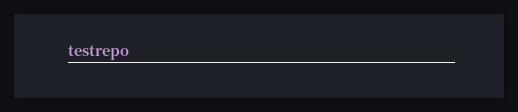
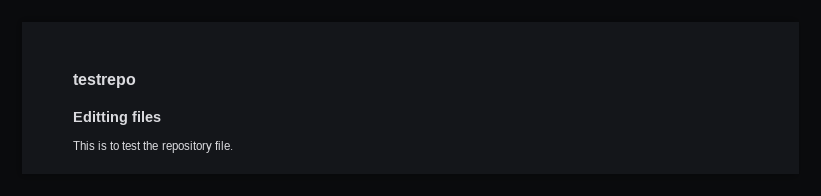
+ Editting files
+ This is to test the repository file.

